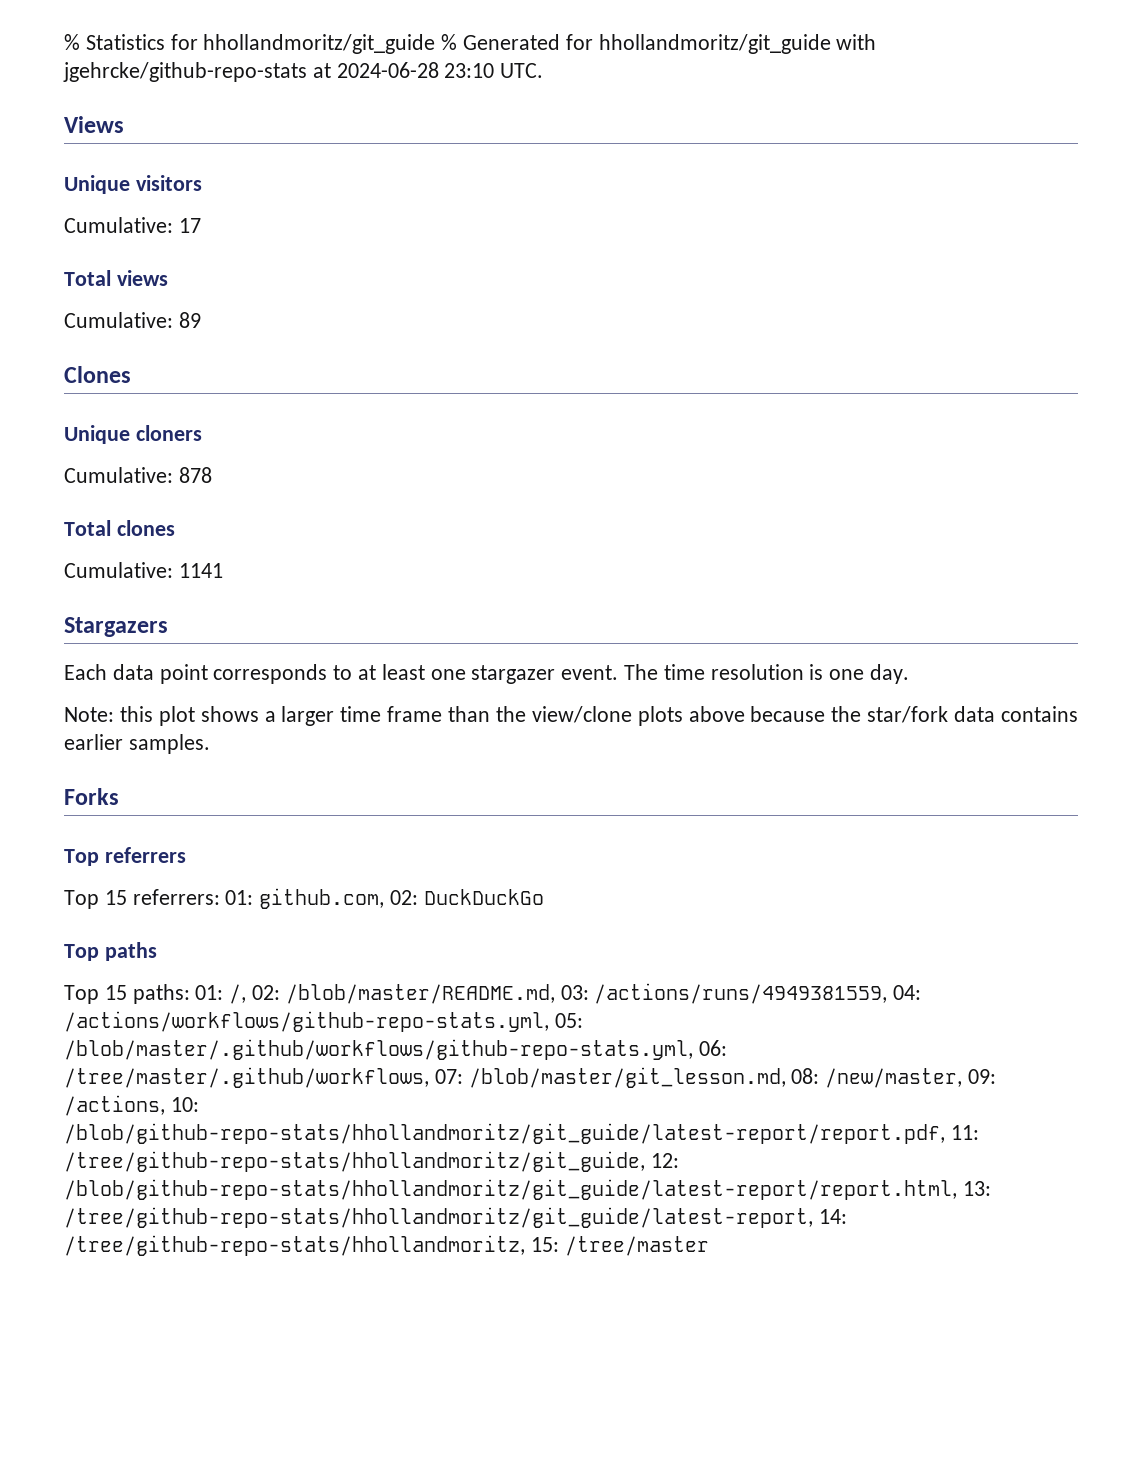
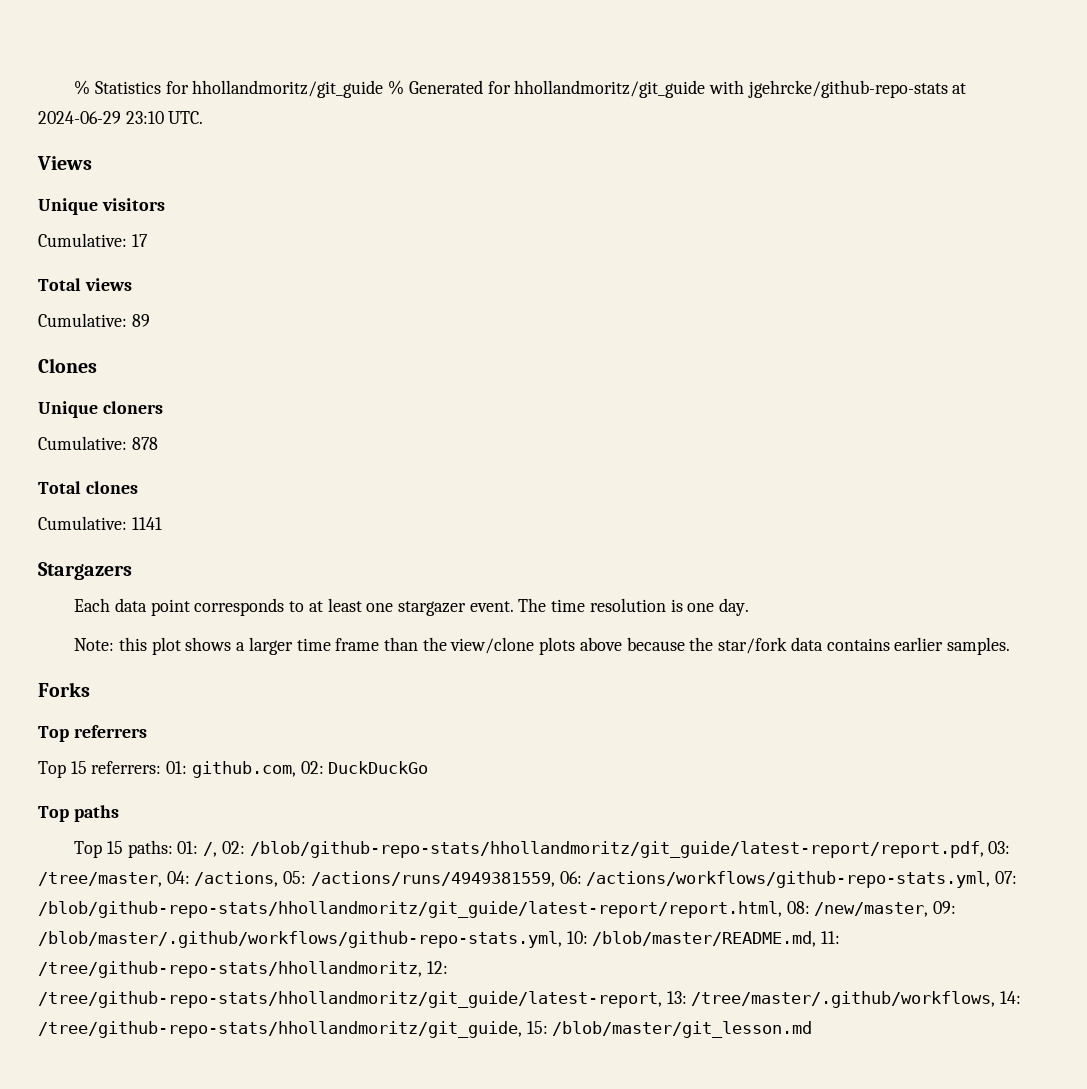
- % Statistics for hhollandmoritz/git_guide % Generated for hhollandmoritz/git_guide with jgehrcke/github-repo-stats at 2024-06-28 23:10 UTC.
+ % Statistics for hhollandmoritz/git_guide % Generated for hhollandmoritz/git_guide with jgehrcke/github-repo-stats at 2024-06-29 23:10 UTC.
- Top 15 paths: 01: /, 02: /blob/master/README.md, 03: /actions/runs/4949381559, 04: /actions/workflows/github-repo-stats.yml, 05: /blob/master/.github/workflows/github-repo-stats.yml, 06: /tree/master/.github/workflows, 07: /blob/master/git_lesson.md, 08: /new/master, 09: /actions, 10: /blob/github-repo-stats/hhollandmoritz/git_guide/latest-report/report.pdf, 11: /tree/github-repo-stats/hhollandmoritz/git_guide, 12: /blob/github-repo-stats/hhollandmoritz/git_guide/latest-report/report.html, 13: /tree/github-repo-stats/hhollandmoritz/git_guide/latest-report, 14: /tree/github-repo-stats/hhollandmoritz, 15: /tree/master
+ Top 15 paths: 01: /, 02: /blob/github-repo-stats/hhollandmoritz/git_guide/latest-report/report.pdf, 03: /tree/master, 04: /actions, 05: /actions/runs/4949381559, 06: /actions/workflows/github-repo-stats.yml, 07: /blob/github-repo-stats/hhollandmoritz/git_guide/latest-report/report.html, 08: /new/master, 09: /blob/master/.github/workflows/github-repo-stats.yml, 10: /blob/master/README.md, 11: /tree/github-repo-stats/hhollandmoritz, 12: /tree/github-repo-stats/hhollandmoritz/git_guide/latest-report, 13: /tree/master/.github/workflows, 14: /tree/github-repo-stats/hhollandmoritz/git_guide, 15: /blob/master/git_lesson.md

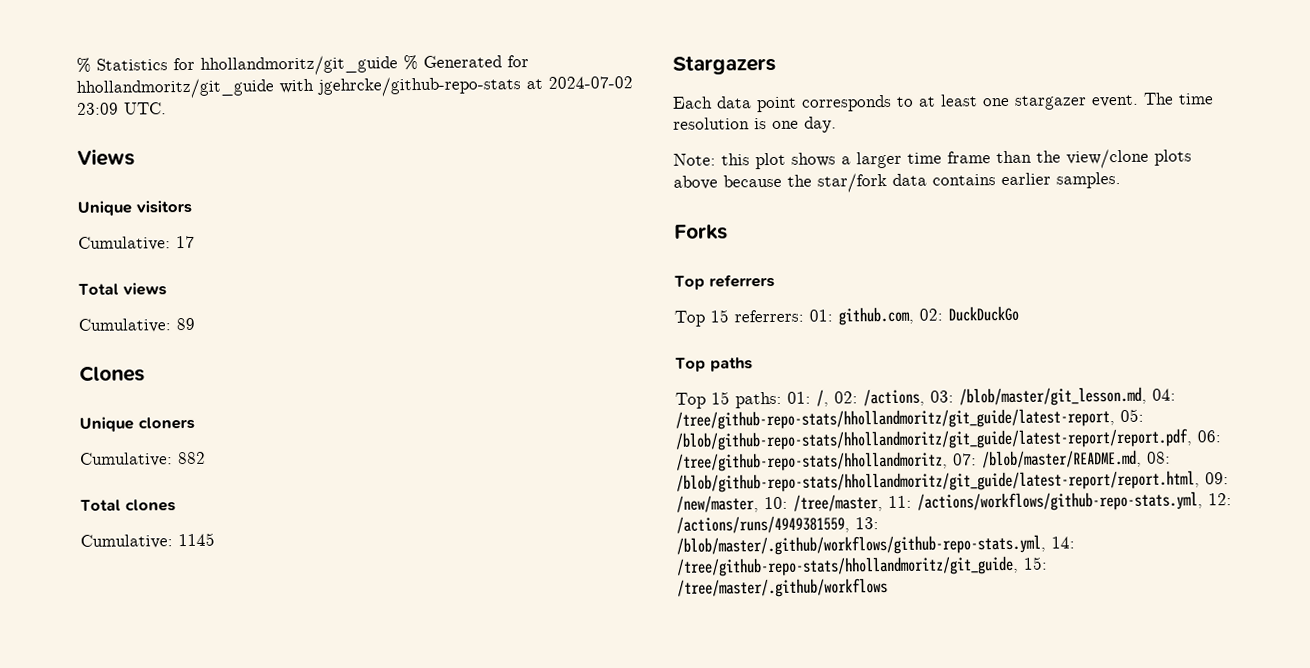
- % Statistics for hhollandmoritz/git_guide % Generated for hhollandmoritz/git_guide with jgehrcke/github-repo-stats at 2024-06-29 23:10 UTC.
+ % Statistics for hhollandmoritz/git_guide % Generated for hhollandmoritz/git_guide with jgehrcke/github-repo-stats at 2024-07-02 23:09 UTC.
- Cumulative: 878
+ Cumulative: 882
- Cumulative: 1141
+ Cumulative: 1145
- Top 15 paths: 01: /, 02: /blob/github-repo-stats/hhollandmoritz/git_guide/latest-report/report.pdf, 03: /tree/master, 04: /actions, 05: /actions/runs/4949381559, 06: /actions/workflows/github-repo-stats.yml, 07: /blob/github-repo-stats/hhollandmoritz/git_guide/latest-report/report.html, 08: /new/master, 09: /blob/master/.github/workflows/github-repo-stats.yml, 10: /blob/master/README.md, 11: /tree/github-repo-stats/hhollandmoritz, 12: /tree/github-repo-stats/hhollandmoritz/git_guide/latest-report, 13: /tree/master/.github/workflows, 14: /tree/github-repo-stats/hhollandmoritz/git_guide, 15: /blob/master/git_lesson.md
+ Top 15 paths: 01: /, 02: /actions, 03: /blob/master/git_lesson.md, 04: /tree/github-repo-stats/hhollandmoritz/git_guide/latest-report, 05: /blob/github-repo-stats/hhollandmoritz/git_guide/latest-report/report.pdf, 06: /tree/github-repo-stats/hhollandmoritz, 07: /blob/master/README.md, 08: /blob/github-repo-stats/hhollandmoritz/git_guide/latest-report/report.html, 09: /new/master, 10: /tree/master, 11: /actions/workflows/github-repo-stats.yml, 12: /actions/runs/4949381559, 13: /blob/master/.github/workflows/github-repo-stats.yml, 14: /tree/github-repo-stats/hhollandmoritz/git_guide, 15: /tree/master/.github/workflows

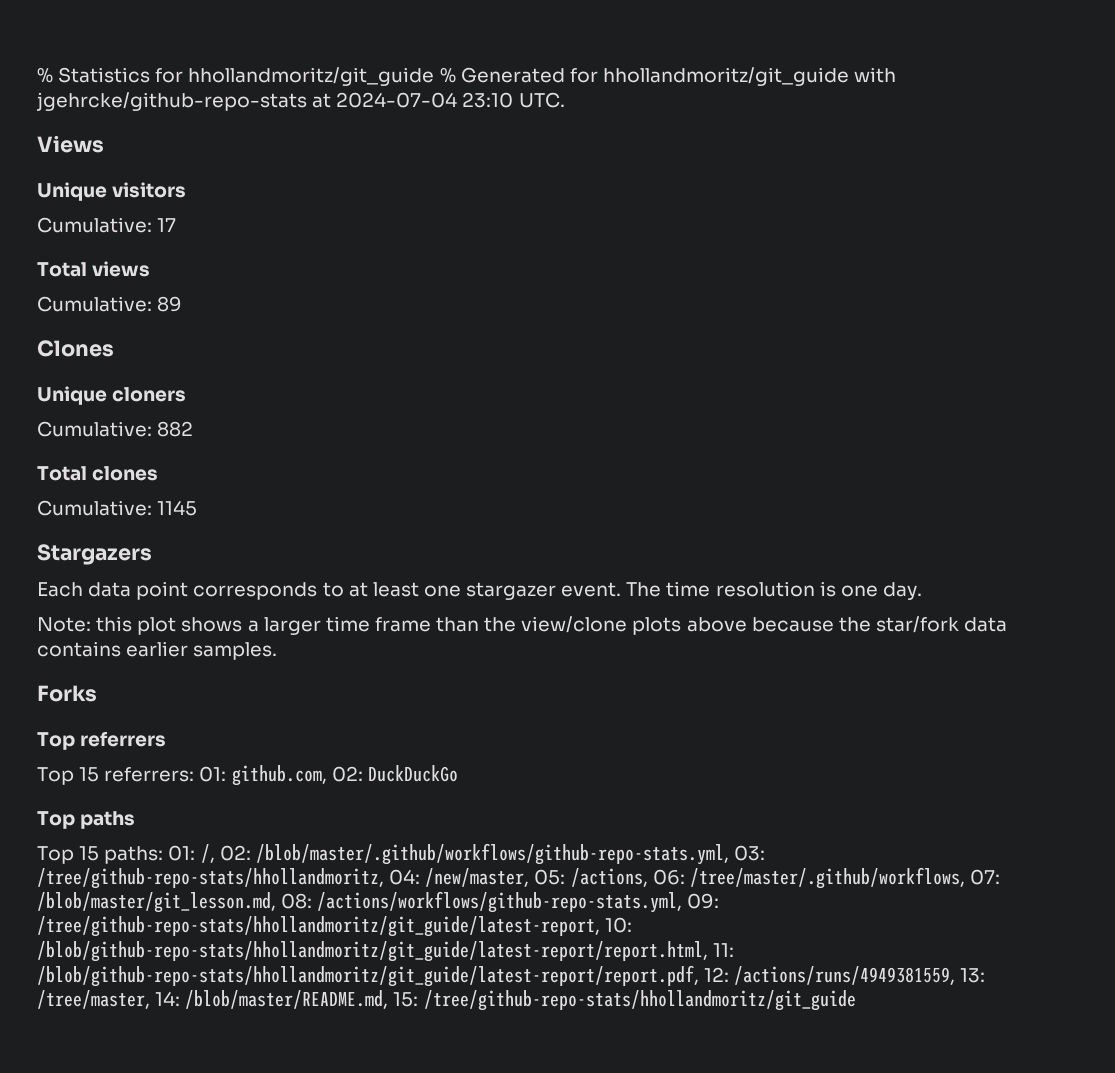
- % Statistics for hhollandmoritz/git_guide % Generated for hhollandmoritz/git_guide with jgehrcke/github-repo-stats at 2024-07-02 23:09 UTC.
+ % Statistics for hhollandmoritz/git_guide % Generated for hhollandmoritz/git_guide with jgehrcke/github-repo-stats at 2024-07-04 23:10 UTC.
- Top 15 paths: 01: /, 02: /actions, 03: /blob/master/git_lesson.md, 04: /tree/github-repo-stats/hhollandmoritz/git_guide/latest-report, 05: /blob/github-repo-stats/hhollandmoritz/git_guide/latest-report/report.pdf, 06: /tree/github-repo-stats/hhollandmoritz, 07: /blob/master/README.md, 08: /blob/github-repo-stats/hhollandmoritz/git_guide/latest-report/report.html, 09: /new/master, 10: /tree/master, 11: /actions/workflows/github-repo-stats.yml, 12: /actions/runs/4949381559, 13: /blob/master/.github/workflows/github-repo-stats.yml, 14: /tree/github-repo-stats/hhollandmoritz/git_guide, 15: /tree/master/.github/workflows
+ Top 15 paths: 01: /, 02: /blob/master/.github/workflows/github-repo-stats.yml, 03: /tree/github-repo-stats/hhollandmoritz, 04: /new/master, 05: /actions, 06: /tree/master/.github/workflows, 07: /blob/master/git_lesson.md, 08: /actions/workflows/github-repo-stats.yml, 09: /tree/github-repo-stats/hhollandmoritz/git_guide/latest-report, 10: /blob/github-repo-stats/hhollandmoritz/git_guide/latest-report/report.html, 11: /blob/github-repo-stats/hhollandmoritz/git_guide/latest-report/report.pdf, 12: /actions/runs/4949381559, 13: /tree/master, 14: /blob/master/README.md, 15: /tree/github-repo-stats/hhollandmoritz/git_guide

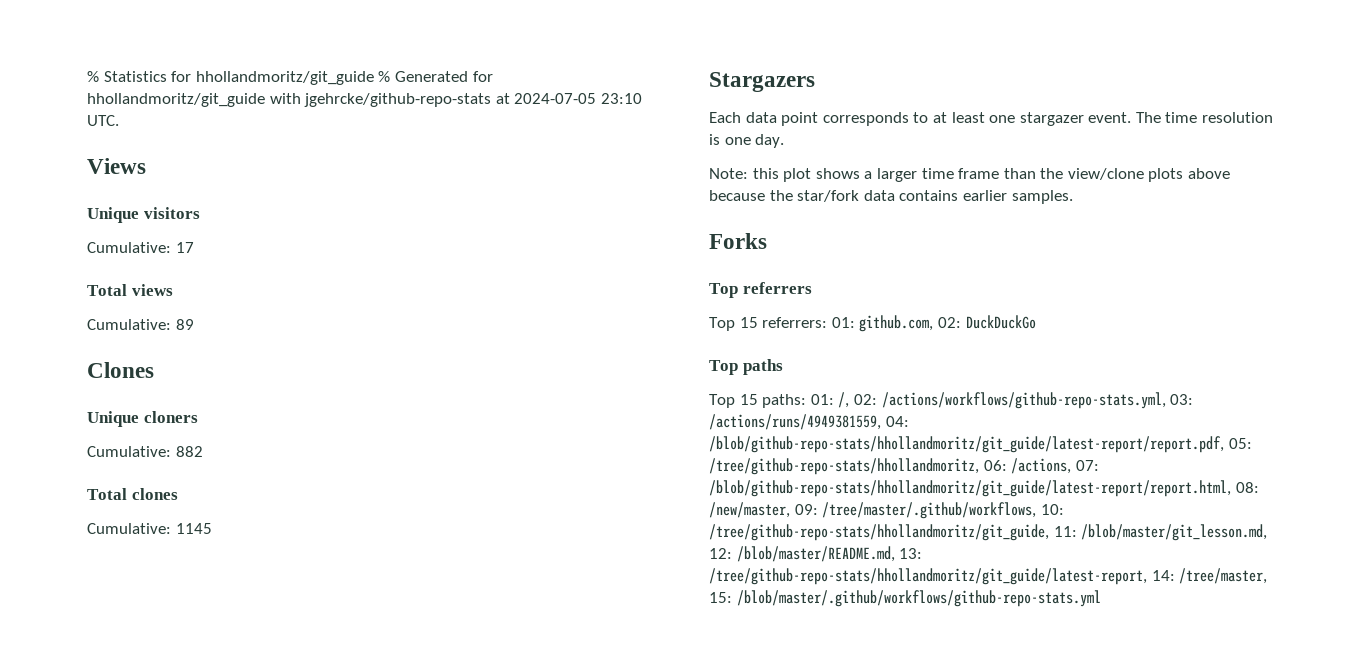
- % Statistics for hhollandmoritz/git_guide % Generated for hhollandmoritz/git_guide with jgehrcke/github-repo-stats at 2024-07-04 23:10 UTC.
+ % Statistics for hhollandmoritz/git_guide % Generated for hhollandmoritz/git_guide with jgehrcke/github-repo-stats at 2024-07-05 23:10 UTC.
- Top 15 paths: 01: /, 02: /blob/master/.github/workflows/github-repo-stats.yml, 03: /tree/github-repo-stats/hhollandmoritz, 04: /new/master, 05: /actions, 06: /tree/master/.github/workflows, 07: /blob/master/git_lesson.md, 08: /actions/workflows/github-repo-stats.yml, 09: /tree/github-repo-stats/hhollandmoritz/git_guide/latest-report, 10: /blob/github-repo-stats/hhollandmoritz/git_guide/latest-report/report.html, 11: /blob/github-repo-stats/hhollandmoritz/git_guide/latest-report/report.pdf, 12: /actions/runs/4949381559, 13: /tree/master, 14: /blob/master/README.md, 15: /tree/github-repo-stats/hhollandmoritz/git_guide
+ Top 15 paths: 01: /, 02: /actions/workflows/github-repo-stats.yml, 03: /actions/runs/4949381559, 04: /blob/github-repo-stats/hhollandmoritz/git_guide/latest-report/report.pdf, 05: /tree/github-repo-stats/hhollandmoritz, 06: /actions, 07: /blob/github-repo-stats/hhollandmoritz/git_guide/latest-report/report.html, 08: /new/master, 09: /tree/master/.github/workflows, 10: /tree/github-repo-stats/hhollandmoritz/git_guide, 11: /blob/master/git_lesson.md, 12: /blob/master/README.md, 13: /tree/github-repo-stats/hhollandmoritz/git_guide/latest-report, 14: /tree/master, 15: /blob/master/.github/workflows/github-repo-stats.yml

